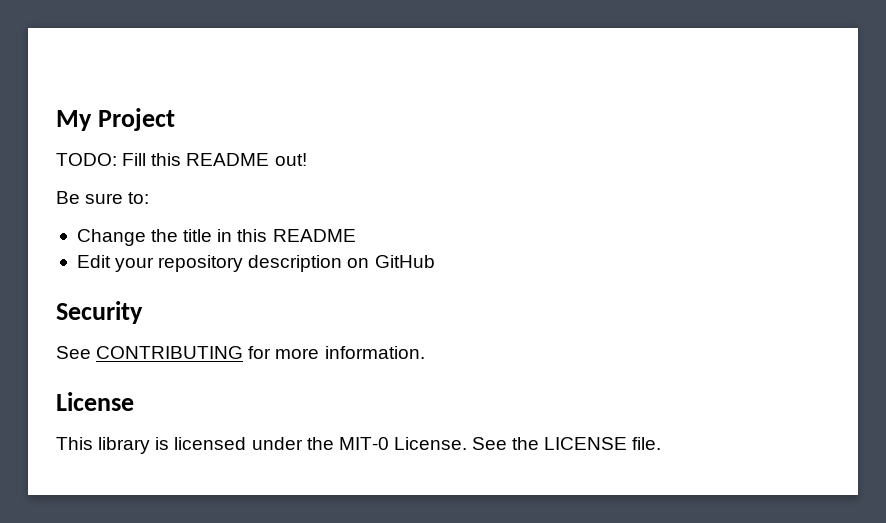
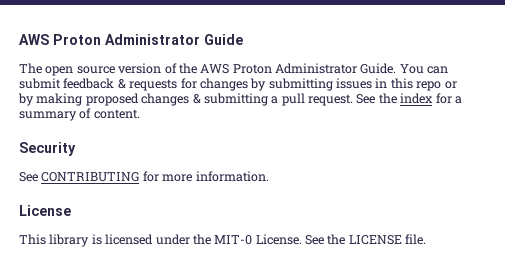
- My Project
- TODO: Fill this README out!
- Be sure to:
- Change the title in this README
- Edit your repository description on GitHub
+ AWS Proton Administrator Guide
+ The open source version of the AWS Proton Administrator Guide. You can submit feedback & requests for changes by submitting issues in this repo or by making proposed changes & submitting a pull request. See the index for a summary of content.

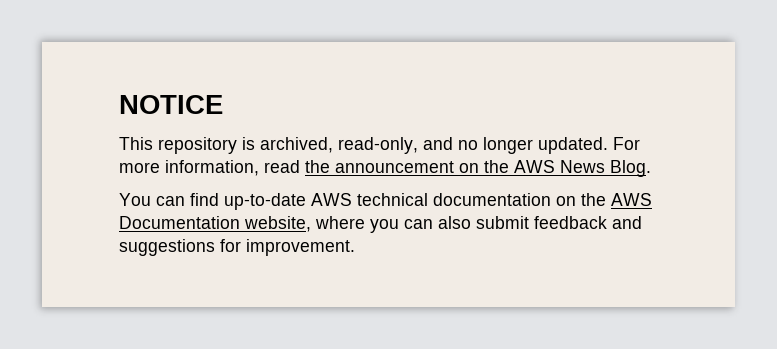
- AWS Proton Administrator Guide
- The open source version of the AWS Proton Administrator Guide. You can submit feedback & requests for changes by submitting issues in this repo or by making proposed changes & submitting a pull request. See the index for a summary of content.
- Security
- See CONTRIBUTING for more information.
- License
- This library is licensed under the MIT-0 License. See the LICENSE file.
+ NOTICE
+ This repository is archived, read-only, and no longer updated. For more information, read the announcement on the AWS News Blog.
+ You can find up-to-date AWS technical documentation on the AWS Documentation website, where you can also submit feedback and suggestions for improvement.

